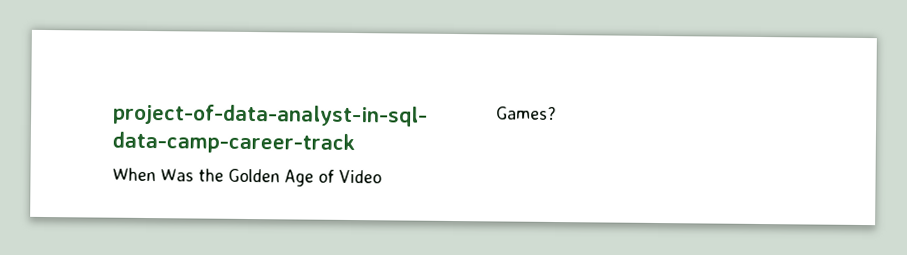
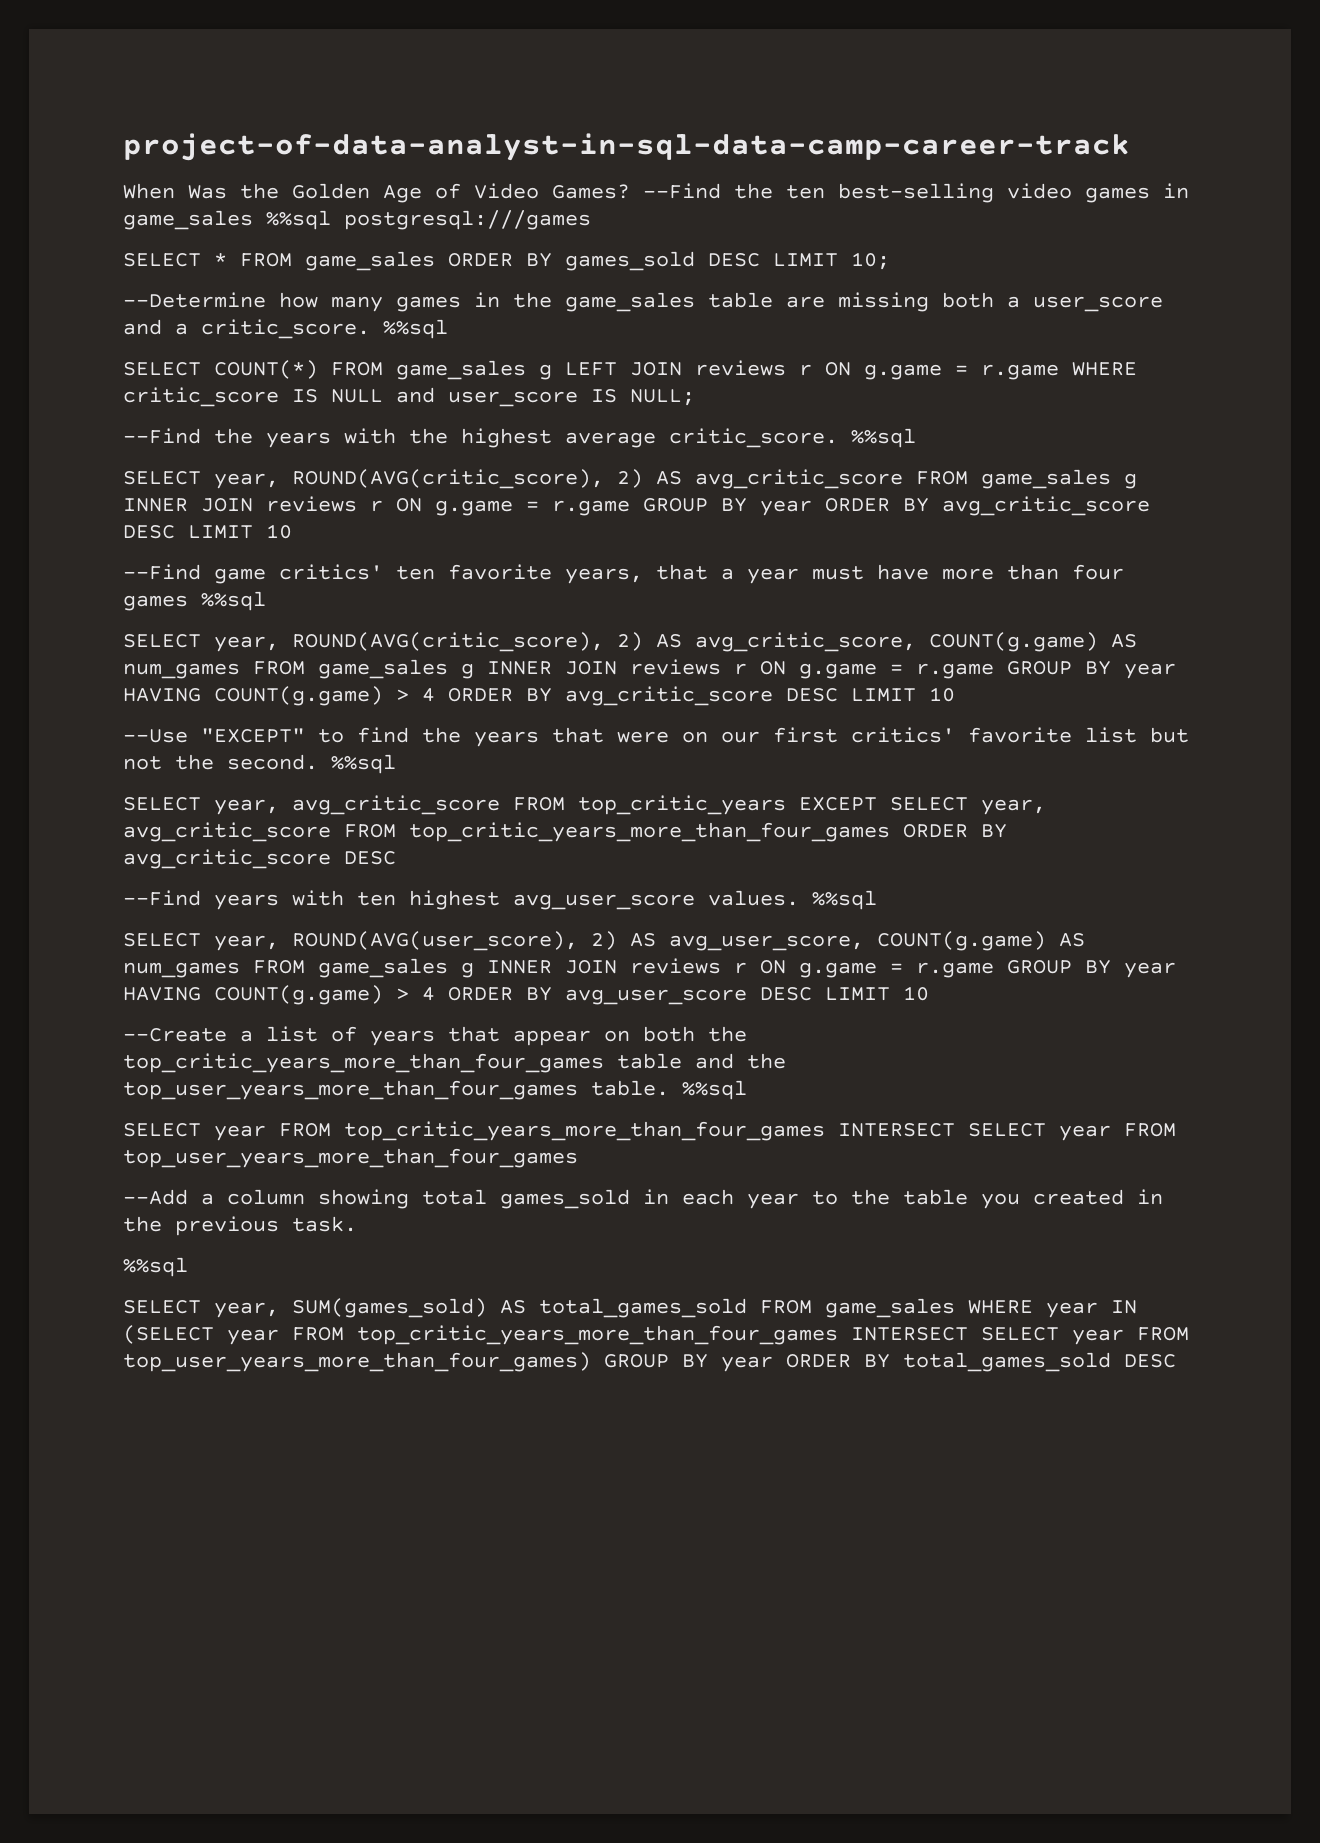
+ --Find the ten best-selling video games in game_sales %%sql postgresql:///games
+ SELECT * FROM game_sales ORDER BY games_sold DESC LIMIT 10;
+ --Determine how many games in the game_sales table are missing both a user_score and a critic_score. %%sql
+ SELECT COUNT(*) FROM game_sales g LEFT JOIN reviews r ON g.game = r.game WHERE critic_score IS NULL and user_score IS NULL;
+ --Find the years with the highest average critic_score. %%sql
+ SELECT year, ROUND(AVG(critic_score), 2) AS avg_critic_score FROM game_sales g INNER JOIN reviews r ON g.game = r.game GROUP BY year ORDER BY avg_critic_score DESC LIMIT 10
+ --Find game critics' ten favorite years, that a year must have more than four games %%sql
+ SELECT year, ROUND(AVG(critic_score), 2) AS avg_critic_score, COUNT(g.game) AS num_games FROM game_sales g INNER JOIN reviews r ON g.game = r.game GROUP BY year HAVING COUNT(g.game) > 4 ORDER BY avg_critic_score DESC LIMIT 10
+ --Use "EXCEPT" to find the years that were on our first critics' favorite list but not the second. %%sql
+ SELECT year, avg_critic_score FROM top_critic_years EXCEPT SELECT year, avg_critic_score FROM top_critic_years_more_than_four_games ORDER BY avg_critic_score DESC
+ --Find years with ten highest avg_user_score values. %%sql
+ SELECT year, ROUND(AVG(user_score), 2) AS avg_user_score, COUNT(g.game) AS num_games FROM game_sales g INNER JOIN reviews r ON g.game = r.game GROUP BY year HAVING COUNT(g.game) > 4 ORDER BY avg_user_score DESC LIMIT 10
+ --Create a list of years that appear on both the top_critic_years_more_than_four_games table and the top_user_years_more_than_four_games table. %%sql
+ SELECT year FROM top_critic_years_more_than_four_games INTERSECT SELECT year FROM top_user_years_more_than_four_games
+ --Add a column showing total games_sold in each year to the table you created in the previous task.
+ %%sql
+ SELECT year, SUM(games_sold) AS total_games_sold FROM game_sales WHERE year IN (SELECT year FROM top_critic_years_more_than_four_games INTERSECT SELECT year FROM top_user_years_more_than_four_games) GROUP BY year ORDER BY total_games_sold DESC

